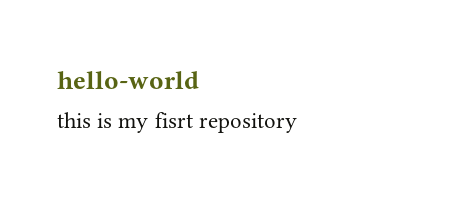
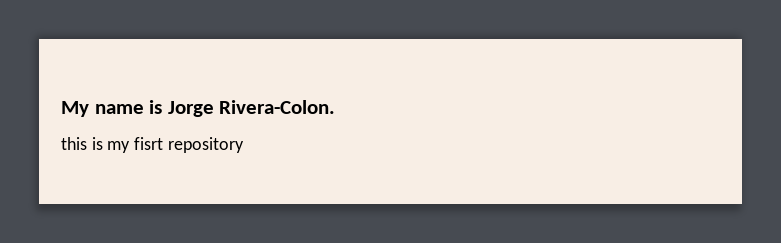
- hello-world
+ My name is Jorge Rivera-Colon.

